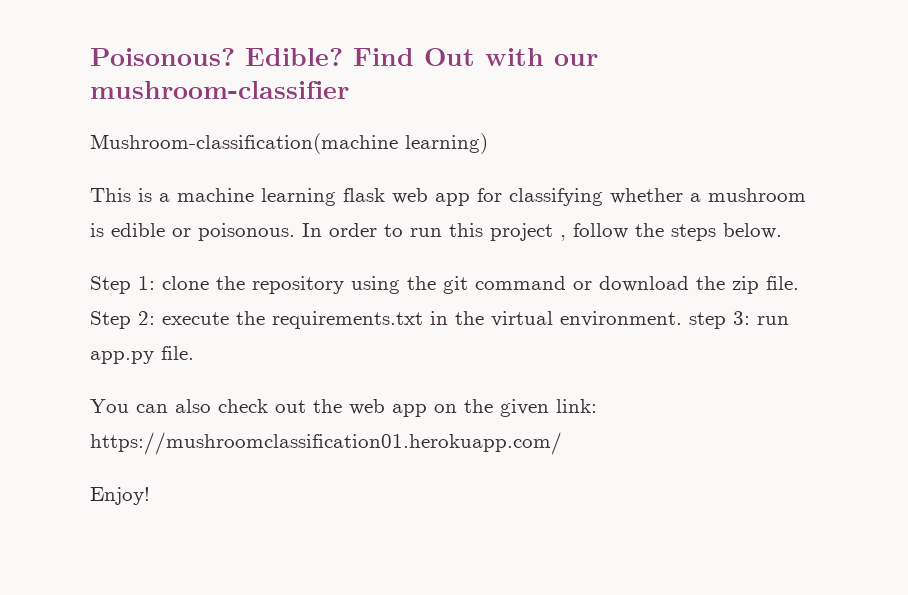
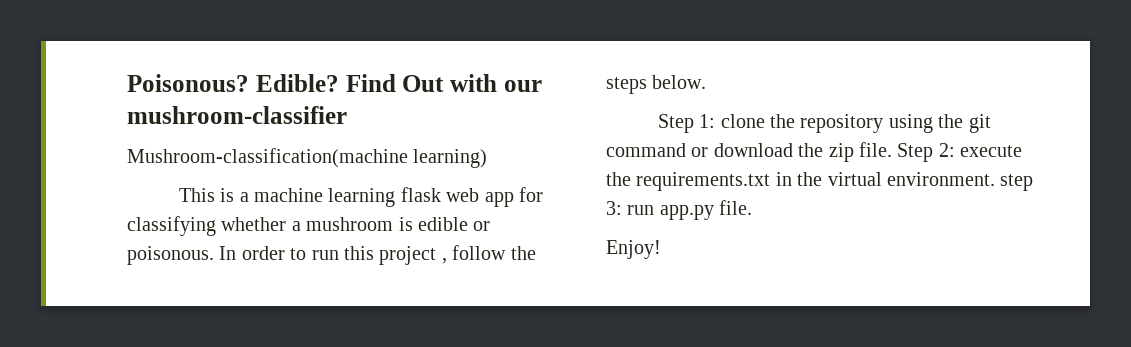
- You can also check out the web app on the given link: https://mushroomclassification01.herokuapp.com/

